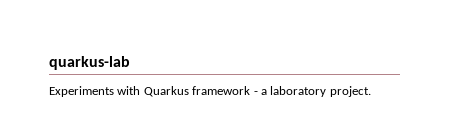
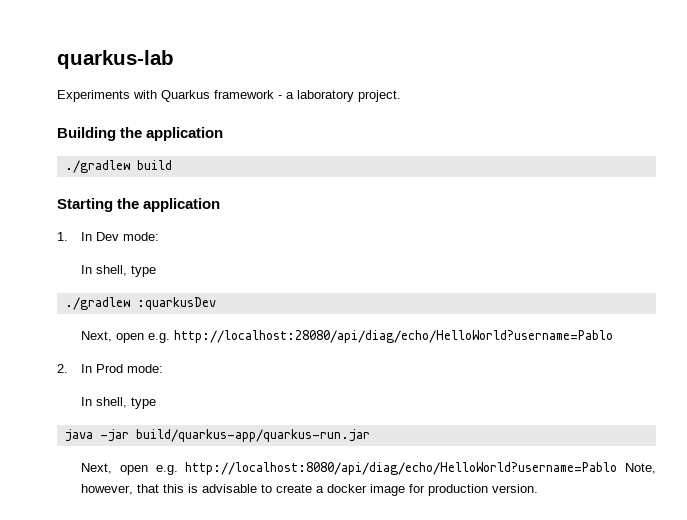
+ Building the application
+ ./gradlew build
+ Starting the application
+ 1. In Dev mode:
+ In shell, type
+ ./gradlew :quarkusDev
+ Next, open e.g. http://localhost:28080/api/diag/echo/HelloWorld?username=Pablo
+ 2. In Prod mode:
+ In shell, type
+ java -jar build/quarkus-app/quarkus-run.jar
+ Next, open e.g. http://localhost:8080/api/diag/echo/HelloWorld?username=Pablo Note, however, that this is advisable to create a docker image for production version.

